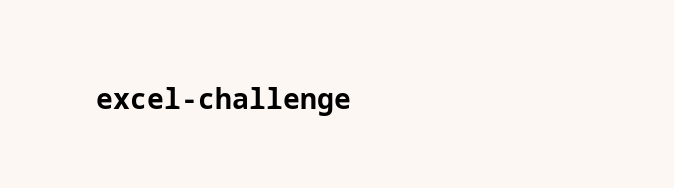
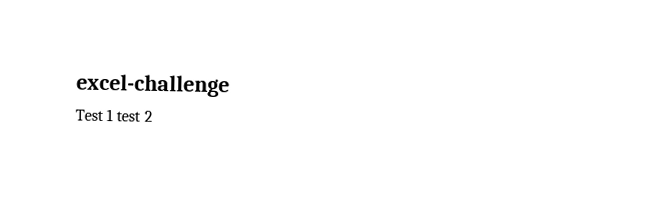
+ Test 1 test 2

